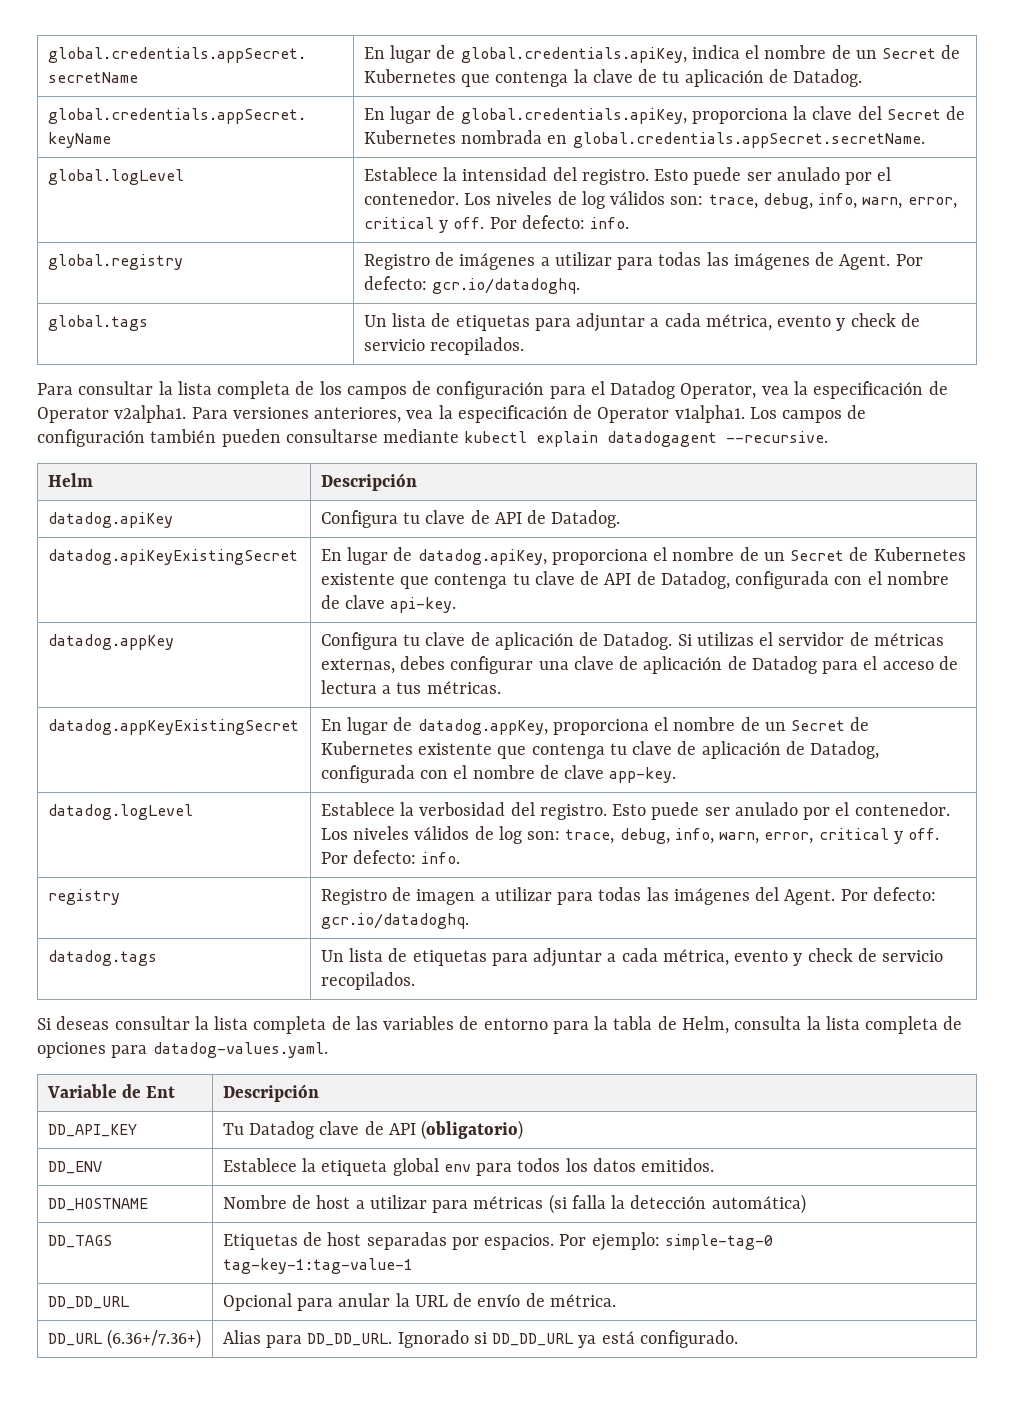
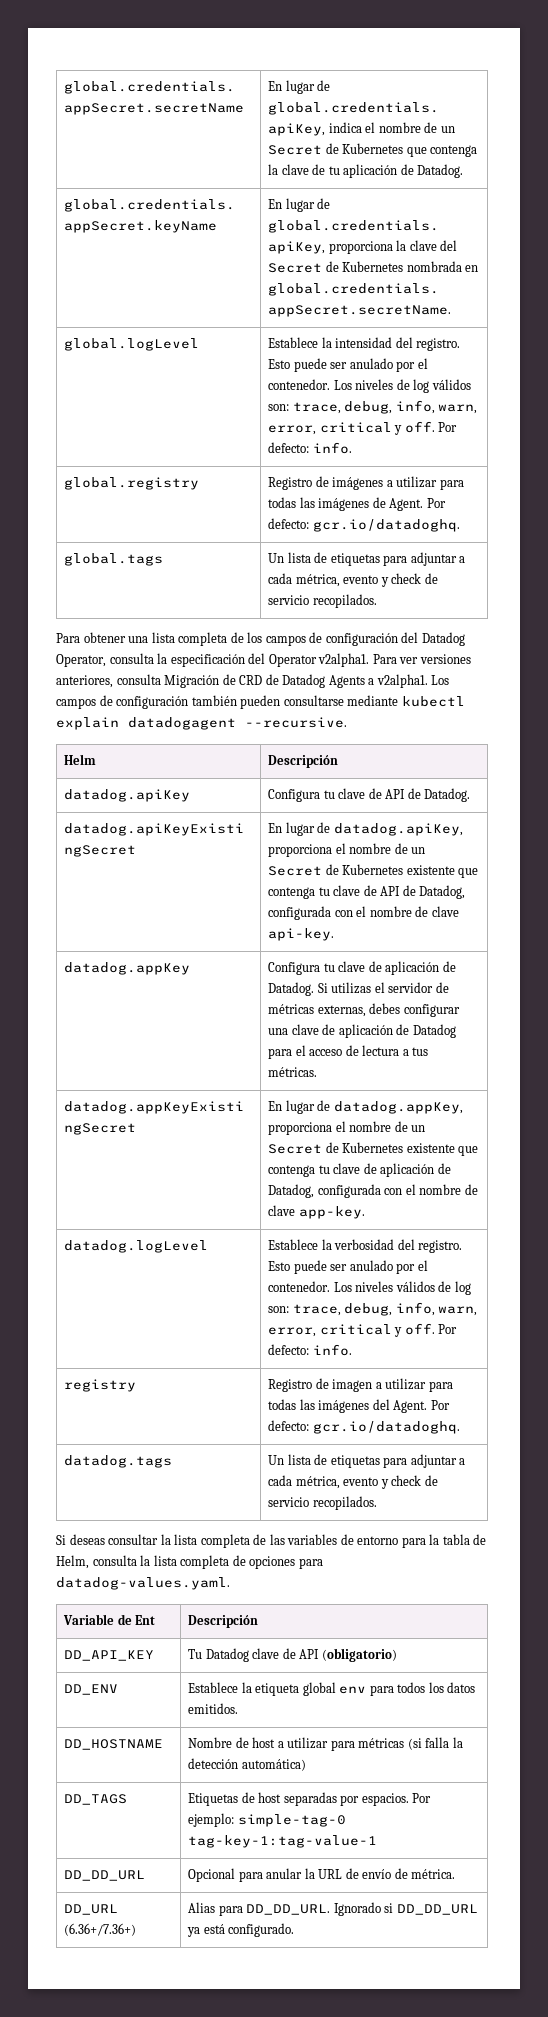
- Para consultar la lista completa de los campos de configuración para el Datadog Operator, vea la especificación de Operator v2alpha1.
+ Para obtener una lista completa de los campos de configuración del Datadog Operator, consulta la especificación del Operator v2alpha1.
- Para versiones anteriores, vea la especificación de Operator v1alpha1.
+ Para ver versiones anteriores, consulta Migración de CRD de Datadog Agents a v2alpha1.

